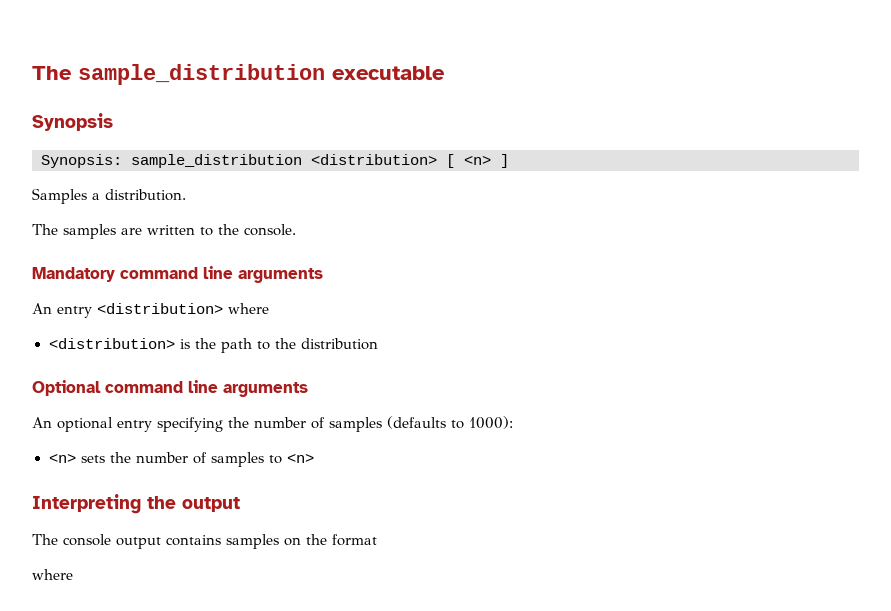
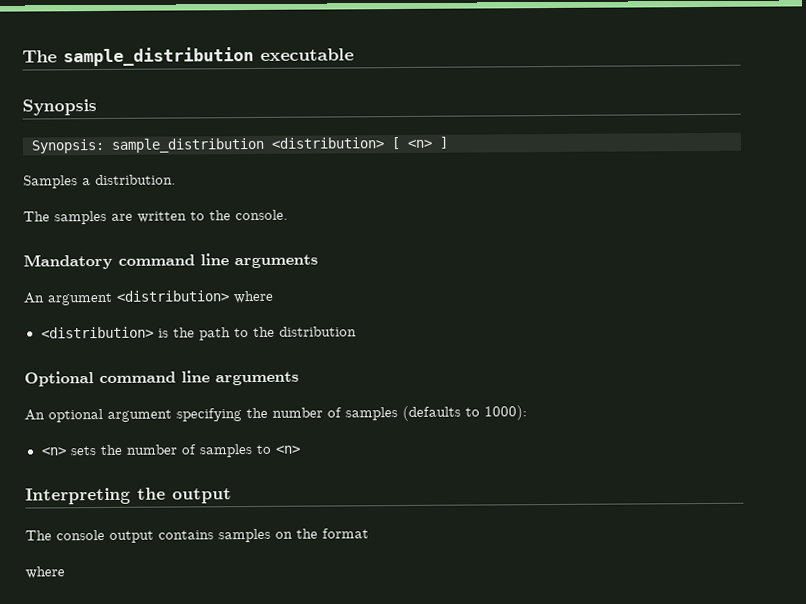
- An entry <distribution> where
+ An argument <distribution> where
- An optional entry specifying the number of samples (defaults to 1000):
+ An optional argument specifying the number of samples (defaults to 1000):

